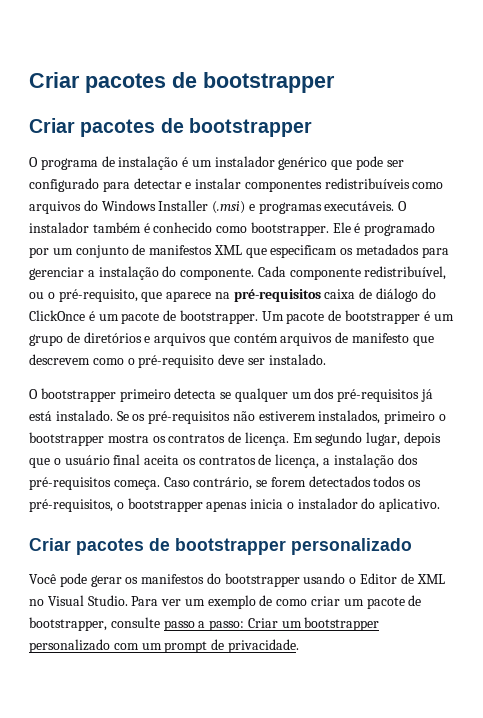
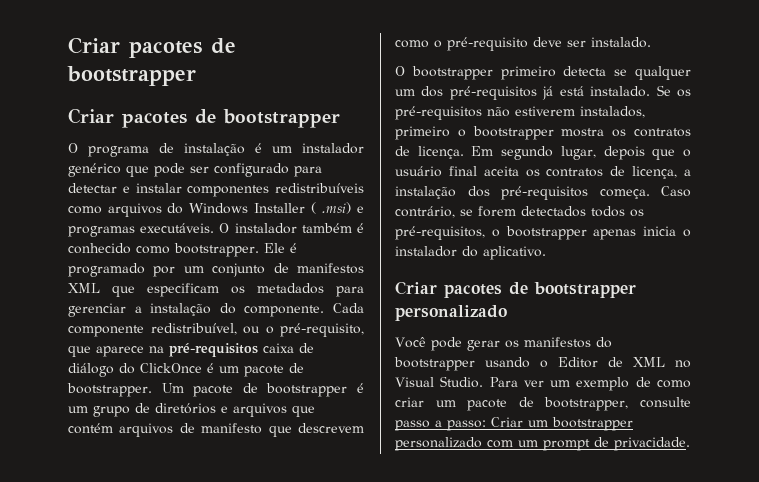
- O programa de instalação é um instalador genérico que pode ser configurado para detectar e instalar componentes redistribuíveis como arquivos do Windows Installer (.msi) e programas executáveis.
+ O programa de instalação é um instalador genérico que pode ser configurado para detectar e instalar componentes redistribuíveis como arquivos do Windows Installer ( .msi) e programas executáveis.

